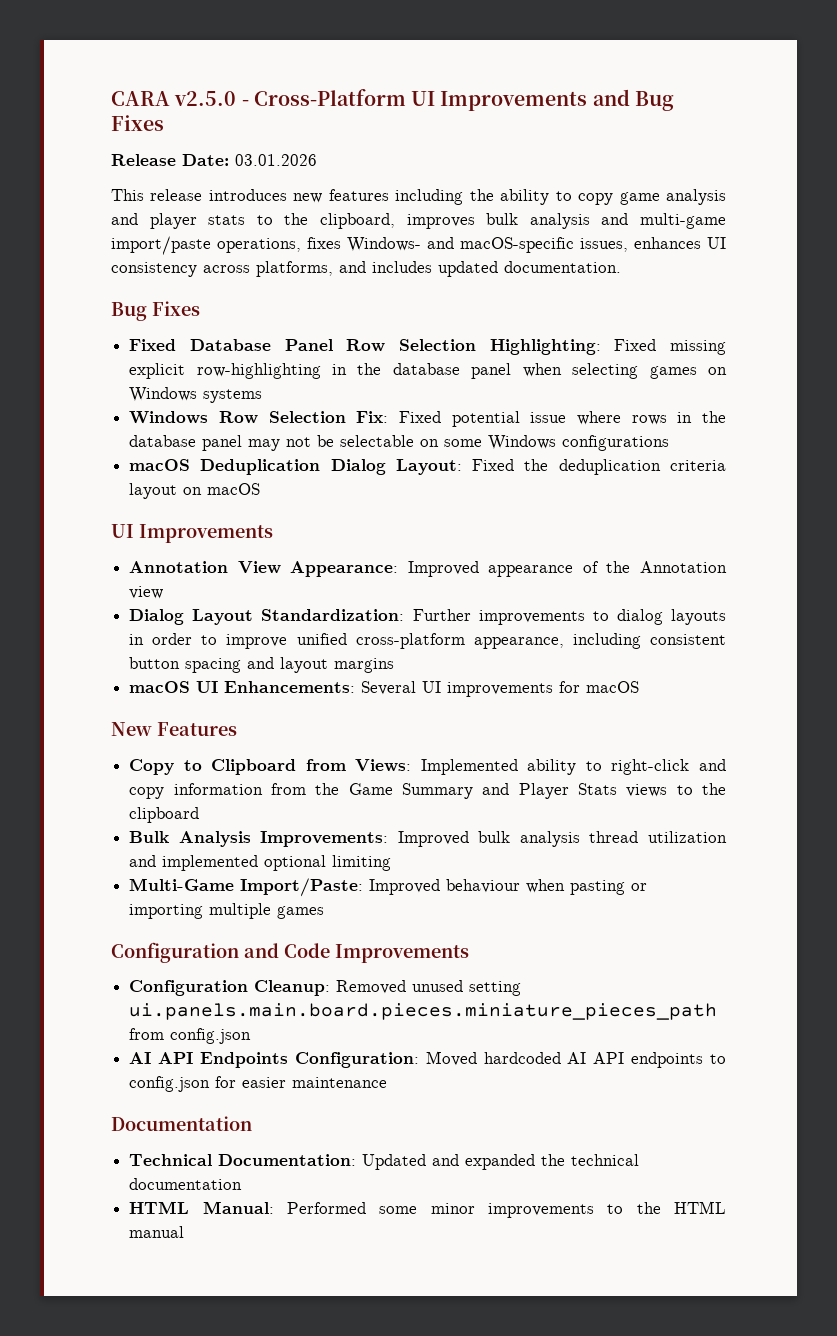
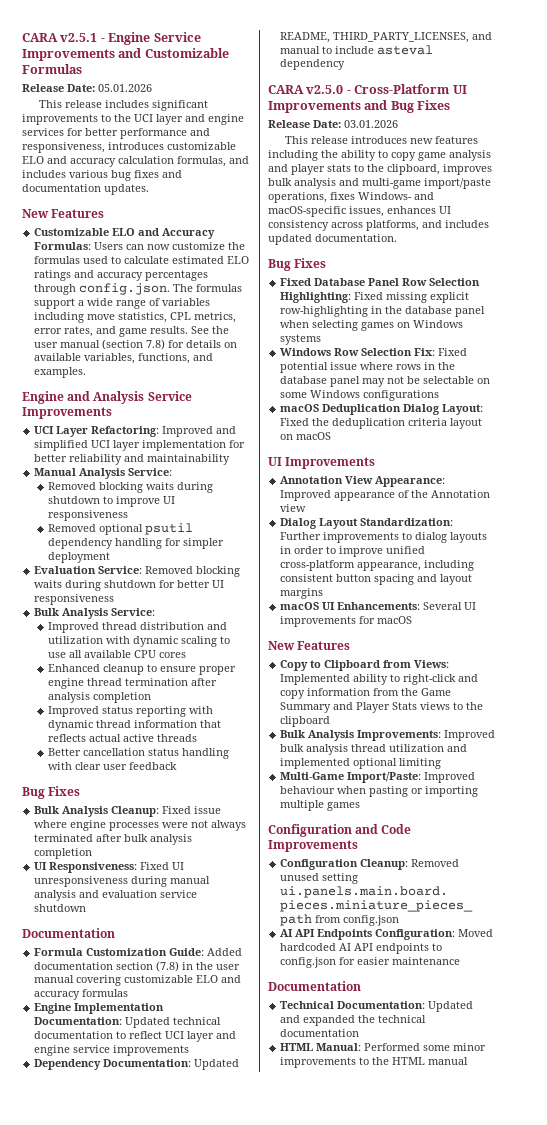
+ CARA v2.5.1 - Engine Service Improvements and Customizable Formulas
+ Release Date: 05.01.2026
+ This release includes significant improvements to the UCI layer and engine services for better performance and responsiveness, introduces customizable ELO and accuracy calculation formulas, and includes various bug fixes and documentation updates.
+ New Features
+ Customizable ELO and Accuracy Formulas: Users can now customize the formulas used to calculate estimated ELO ratings and accuracy percentages through config.json. The formulas support a wide range of variables including move statistics, CPL metrics, error rates, and game results. See the user manual (section 7.8) for details on available variables, functions, and examples.
+ Engine and Analysis Service Improvements
+ UCI Layer Refactoring: Improved and simplified UCI layer implementation for better reliability and maintainability
+ Manual Analysis Service:
+ Removed blocking waits during shutdown to improve UI responsiveness
+ Removed optional psutil dependency handling for simpler deployment
+ Evaluation Service: Removed blocking waits during shutdown for better UI responsiveness
+ Bulk Analysis Service:
+ Improved thread distribution and utilization with dynamic scaling to use all available CPU cores
+ Enhanced cleanup to ensure proper engine thread termination after analysis completion
+ Improved status reporting with dynamic thread information that reflects actual active threads
+ Better cancellation status handling with clear user feedback
+ Bug Fixes
+ Bulk Analysis Cleanup: Fixed issue where engine processes were not always terminated after bulk analysis completion
+ UI Responsiveness: Fixed UI unresponsiveness during manual analysis and evaluation service shutdown
+ Documentation
+ Formula Customization Guide: Added documentation section (7.8) in the user manual covering customizable ELO and accuracy formulas
+ Engine Implementation Documentation: Updated technical documentation to reflect UCI layer and engine service improvements
+ Dependency Documentation: Updated README, THIRD_PARTY_LICENSES, and manual to include asteval dependency

